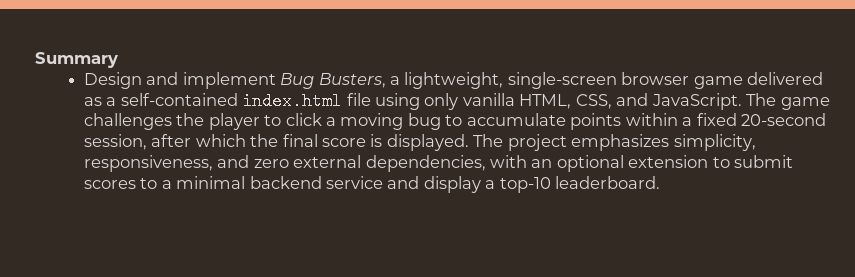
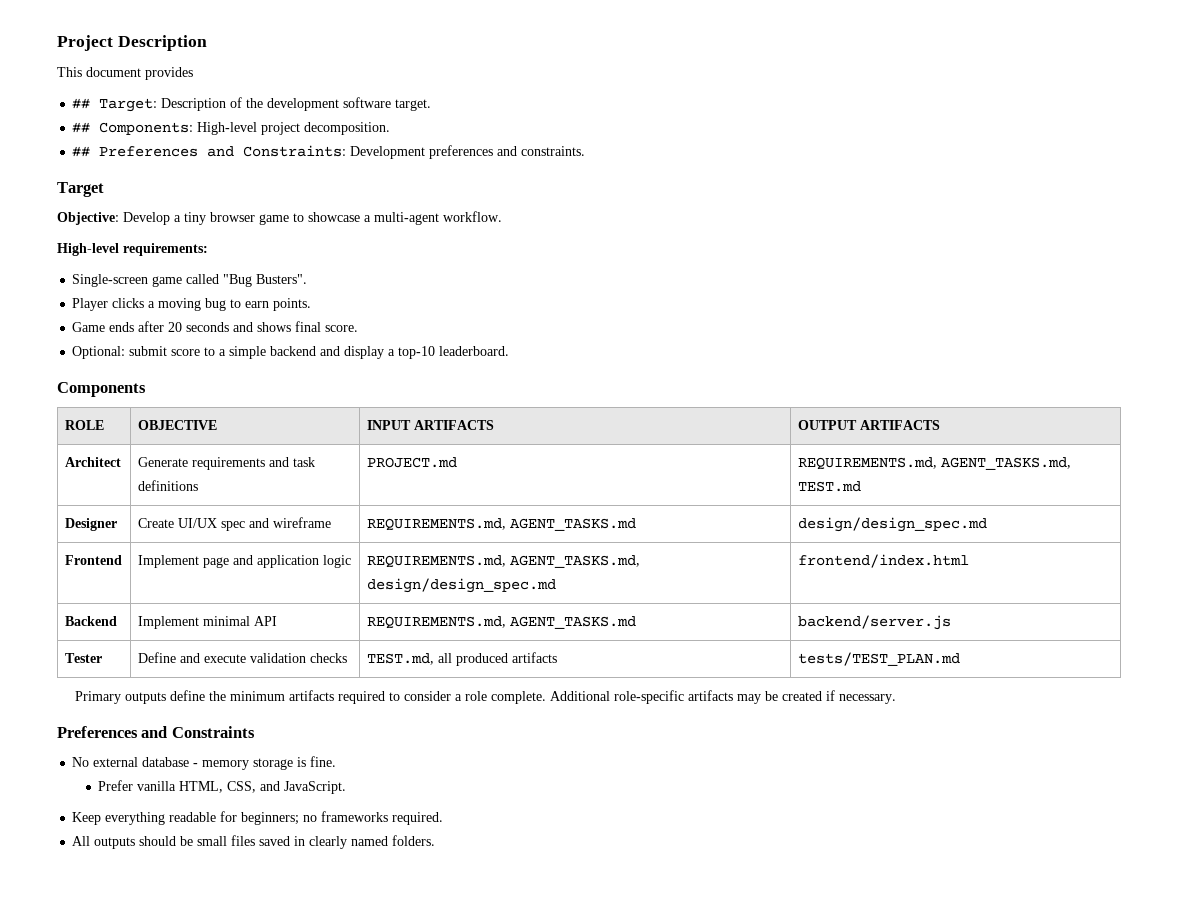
- Summary
- Design and implement Bug Busters, a lightweight, single-screen browser game delivered as a self-contained index.html file using only vanilla HTML, CSS, and JavaScript. The game challenges the player to click a moving bug to accumulate points within a fixed 20-second session, after which the final score is displayed. The project emphasizes simplicity, responsiveness, and zero external dependencies, with an optional extension to submit scores to a minimal backend service and display a top-10 leaderboard.
+ Project Description
+ This document provides
+ ## Target: Description of the development software target.
+ ## Components: High-level project decomposition.
+ ## Preferences and Constraints: Development preferences and constraints.
+ Target
+ Objective: Develop a tiny browser game to showcase a multi-agent workflow.
+ High-level requirements:
+ Single-screen game called "Bug Busters".
+ Player clicks a moving bug to earn points.
+ Game ends after 20 seconds and shows final score.
+ Optional: submit score to a simple backend and display a top-10 leaderboard.
+ Components
+ ROLE | OBJECTIVE | INPUT ARTIFACTS | OUTPUT ARTIFACTS
+ Architect | Generate requirements and task definitions | PROJECT.md | REQUIREMENTS.md, AGENT_TASKS.md, TEST.md
+ Designer | Create UI/UX spec and wireframe | REQUIREMENTS.md, AGENT_TASKS.md | design/design_spec.md
+ Frontend | Implement page and application logic | REQUIREMENTS.md, AGENT_TASKS.md, design/design_spec.md | frontend/index.html
+ Backend | Implement minimal API | REQUIREMENTS.md, AGENT_TASKS.md | backend/server.js
+ Tester | Define and execute validation checks | TEST.md, all produced artifacts | tests/TEST_PLAN.md
+ Primary outputs define the minimum artifacts required to consider a role complete. Additional role-specific artifacts may be created if necessary.
+ Preferences and Constraints
+ No external database - memory storage is fine.
+ Prefer vanilla HTML, CSS, and JavaScript.
+ Keep everything readable for beginners; no frameworks required.
+ All outputs should be small files saved in clearly named folders.

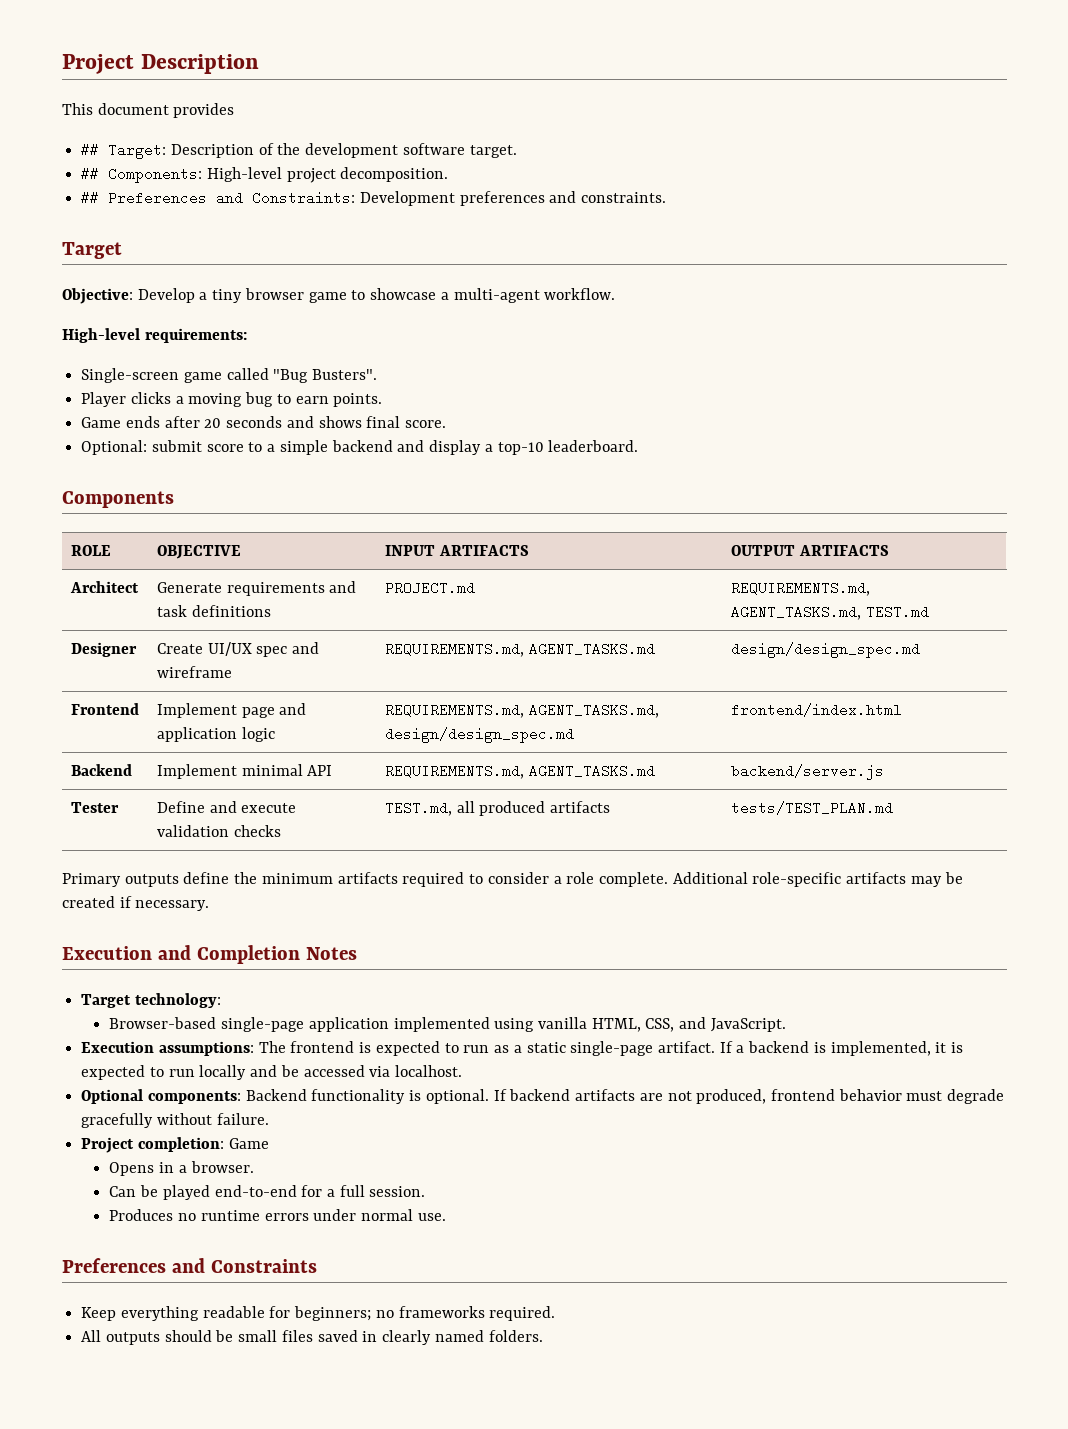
- Preferences and Constraints
- No external database - memory storage is fine.
- Prefer vanilla HTML, CSS, and JavaScript.
+ Execution and Completion Notes
+ Target technology:
+ Browser-based single-page application implemented using vanilla HTML, CSS, and JavaScript.
+ Execution assumptions: The frontend is expected to run as a static single-page artifact. If a backend is implemented, it is expected to run locally and be accessed via localhost.
+ Optional components: Backend functionality is optional. If backend artifacts are not produced, frontend behavior must degrade gracefully without failure.
+ Project completion: Game
+ Opens in a browser.
+ Can be played end-to-end for a full session.
+ Produces no runtime errors under normal use.
+ Preferences and Constraints

